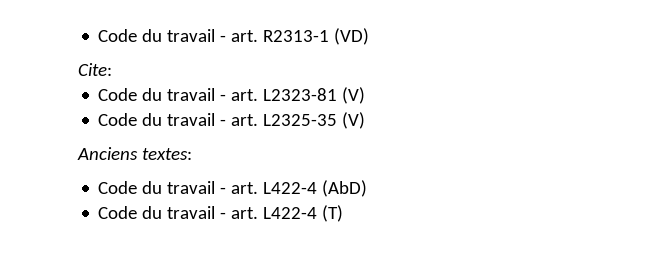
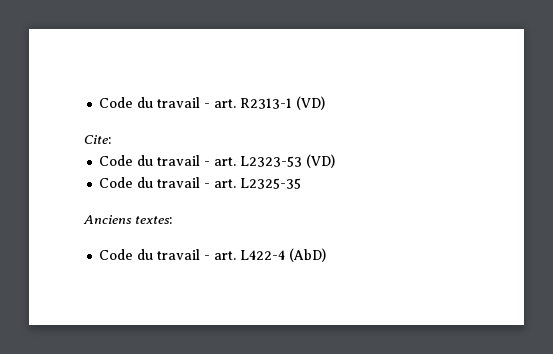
- Code du travail - art. L2323-81 (V)
+ Code du travail - art. L2323-53 (VD)
- Code du travail - art. L2325-35 (V)
+ Code du travail - art. L2325-35
- Code du travail - art. L422-4 (T)

